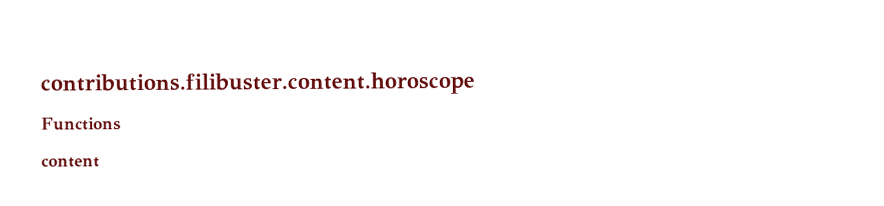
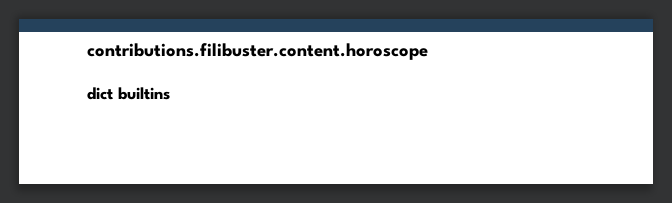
- Functions
- content
+ dict builtins

